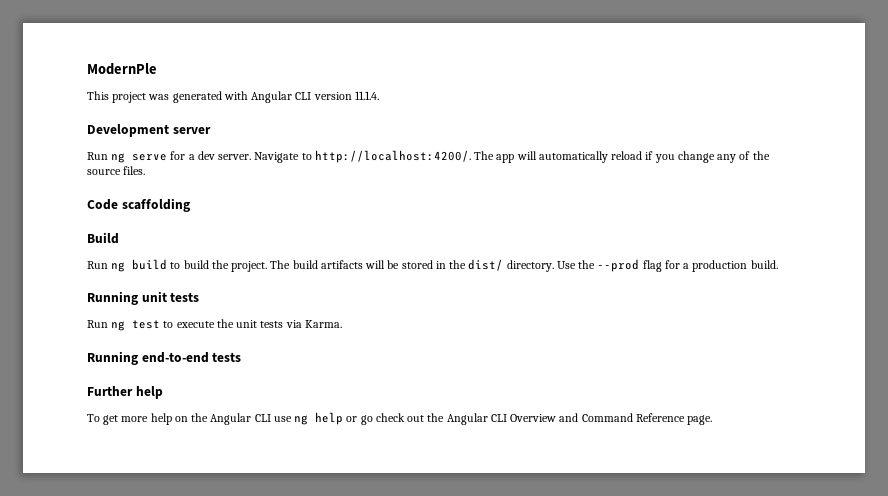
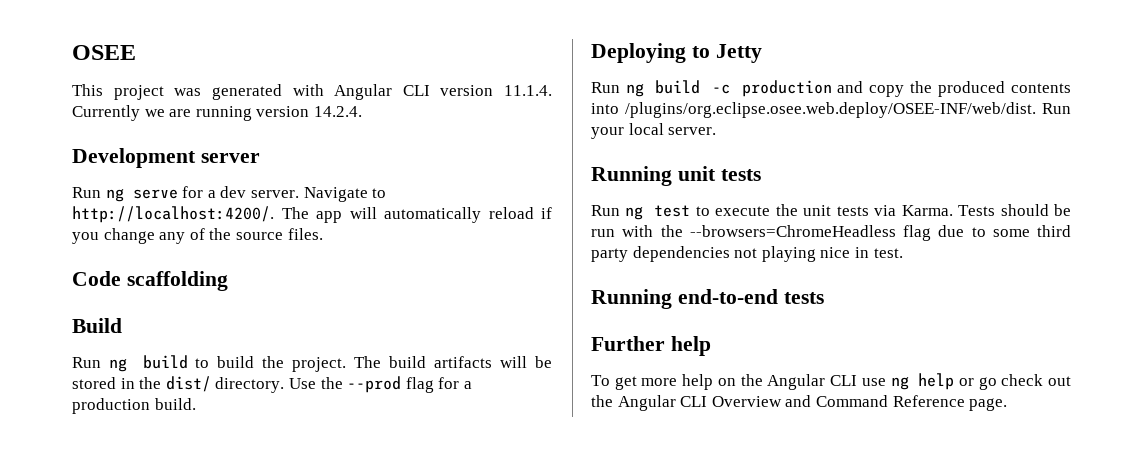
- ModernPle
+ OSEE
- This project was generated with Angular CLI version 11.1.4.
+ This project was generated with Angular CLI version 11.1.4. Currently we are running version 14.2.4.
+ Deploying to Jetty
+ Run ng build -c production and copy the produced contents into /plugins/org.eclipse.osee.web.deploy/OSEE-INF/web/dist. Run your local server.
+ Tests should be run with the --browsers=ChromeHeadless flag due to some third party dependencies not playing nice in test.

